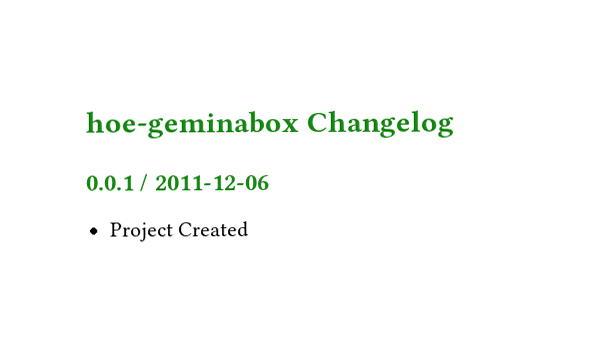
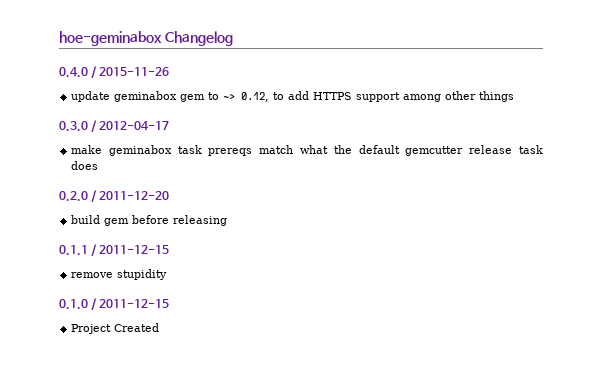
- 0.0.1 / 2011-12-06
+ 0.4.0 / 2015-11-26
+ update geminabox gem to ~> 0.12, to add HTTPS support among other things
+ 0.3.0 / 2012-04-17
+ make geminabox task prereqs match what the default gemcutter release task does
+ 0.2.0 / 2011-12-20
+ build gem before releasing
+ 0.1.1 / 2011-12-15
+ remove stupidity
+ 0.1.0 / 2011-12-15

